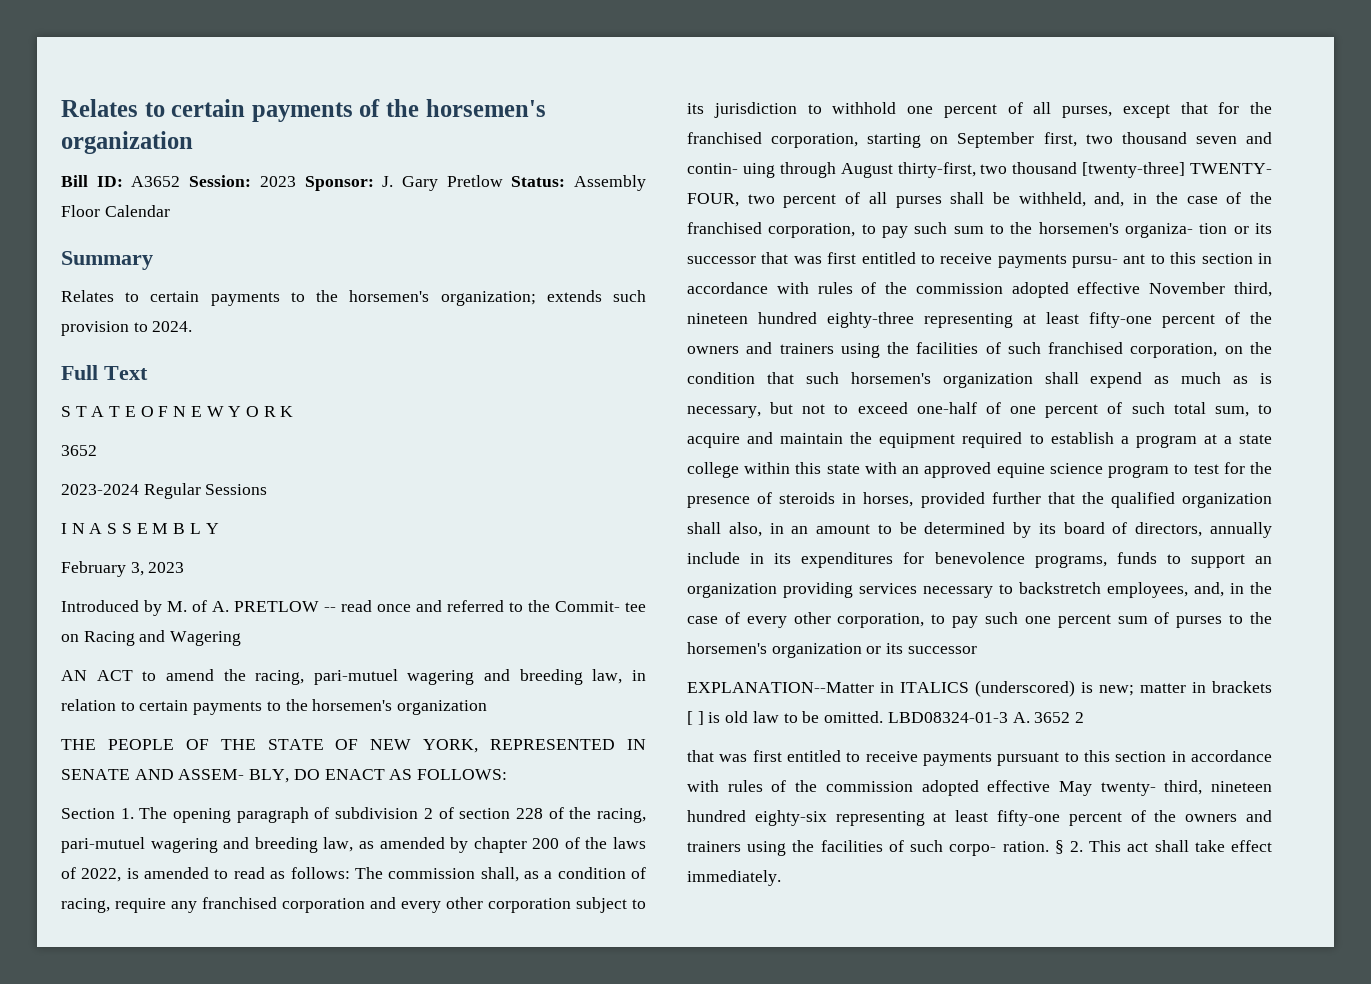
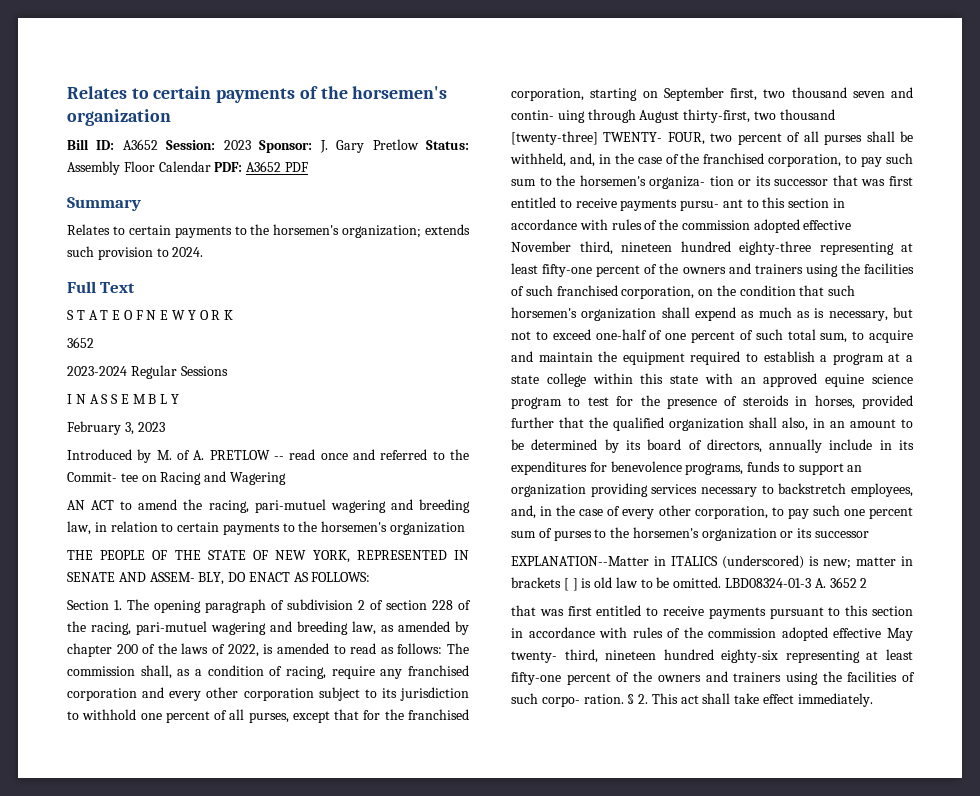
- Bill ID: A3652 Session: 2023 Sponsor: J. Gary Pretlow Status: Assembly Floor Calendar
+ Bill ID: A3652 Session: 2023 Sponsor: J. Gary Pretlow Status: Assembly Floor Calendar PDF: A3652 PDF

